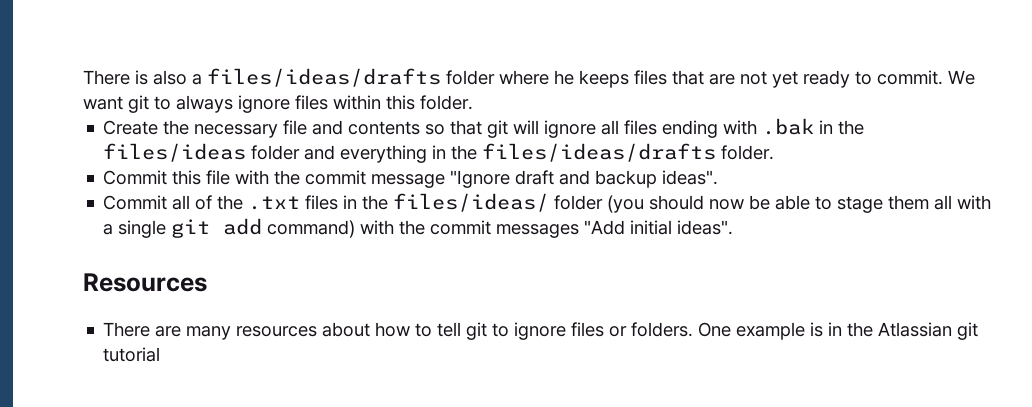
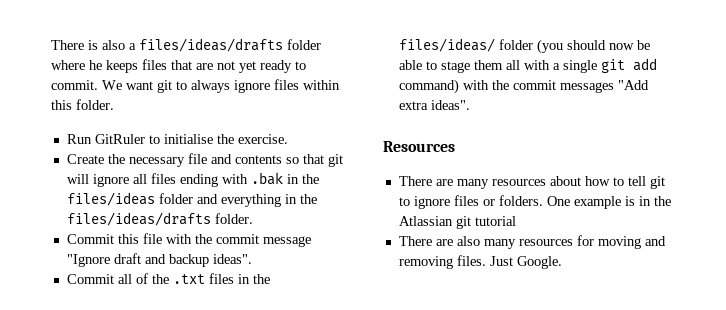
+ Run GitRuler to initialise the exercise.
- Commit all of the .txt files in the files/ideas/ folder (you should now be able to stage them all with a single git add command) with the commit messages "Add initial ideas".
+ Commit all of the .txt files in the files/ideas/ folder (you should now be able to stage them all with a single git add command) with the commit messages "Add extra ideas".
+ There are also many resources for moving and removing files. Just Google.

